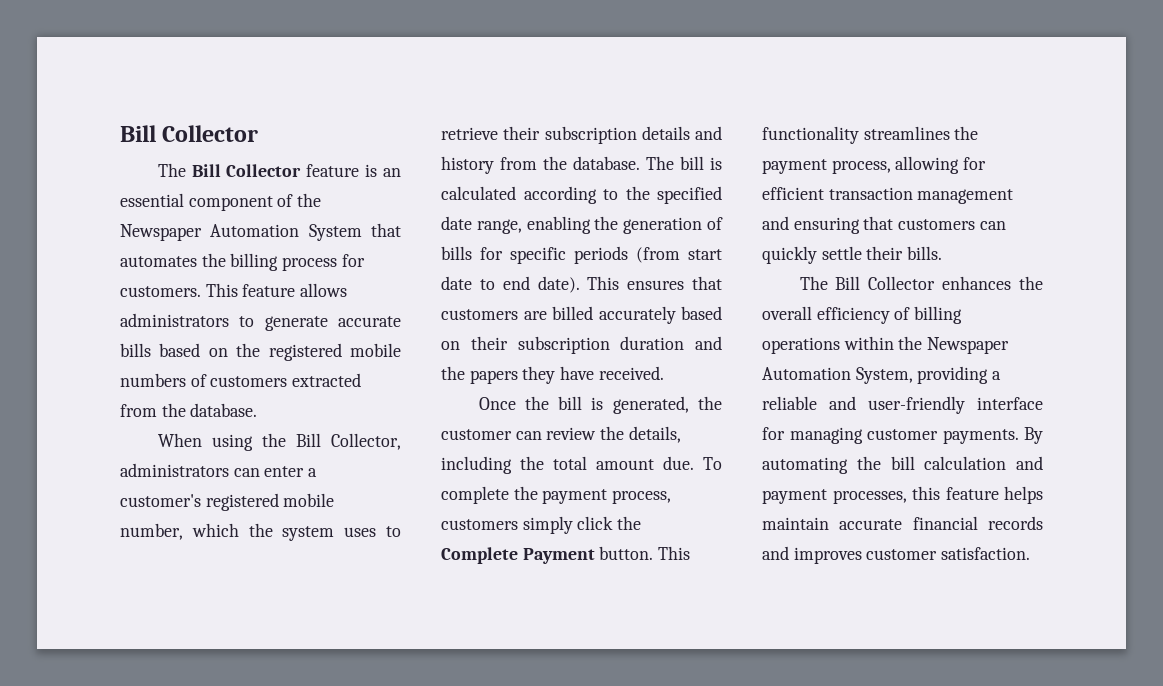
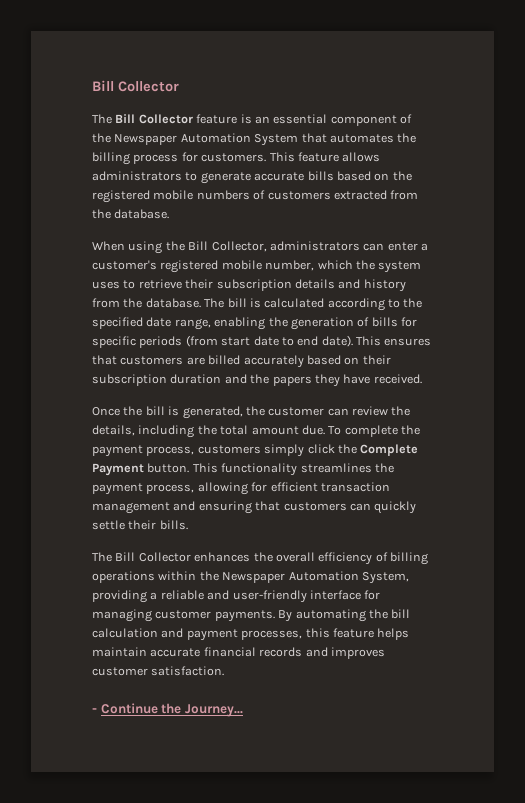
+ - Continue the Journey...

